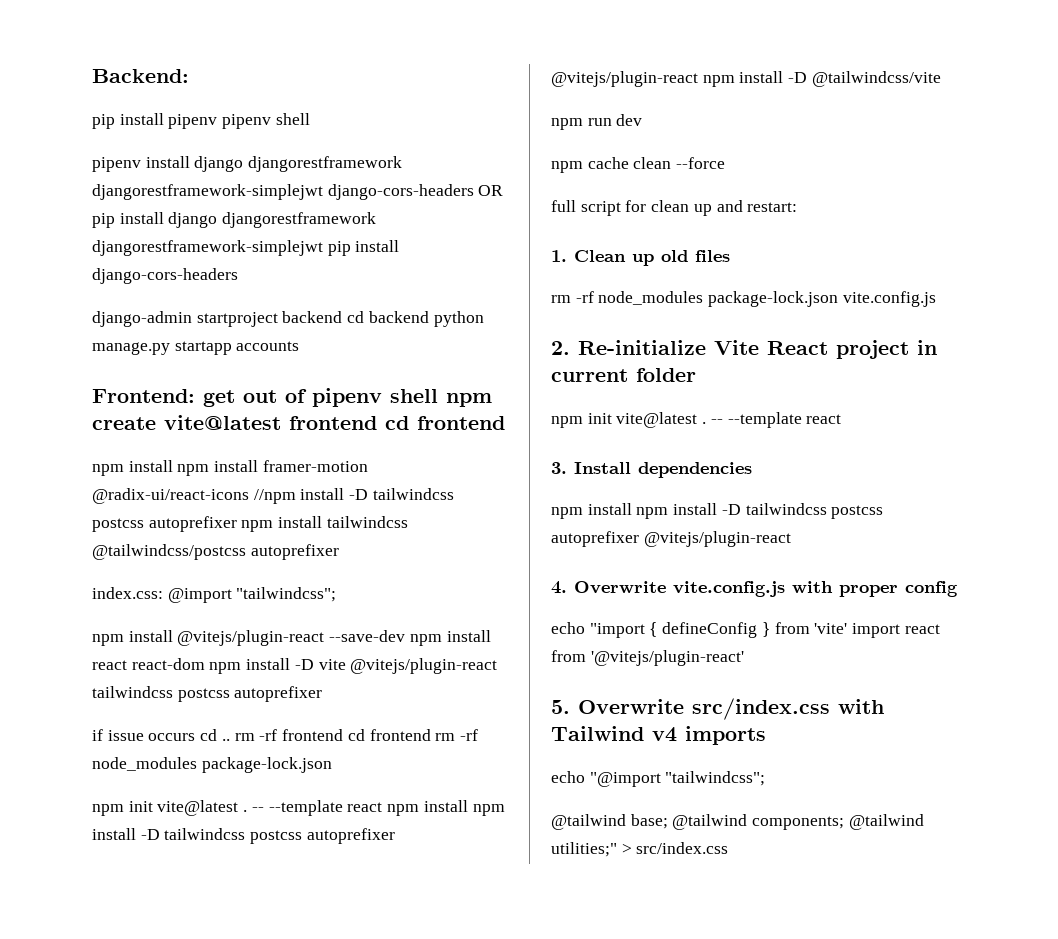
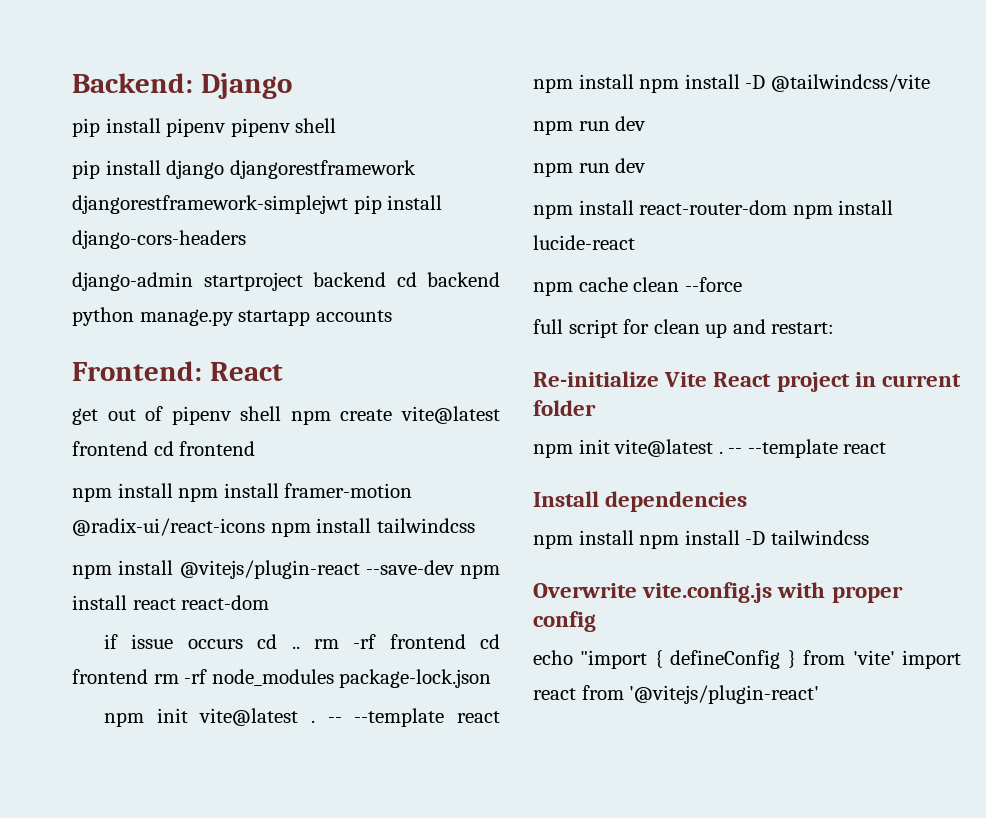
- Backend:
+ Backend: Django
- pipenv install django djangorestframework djangorestframework-simplejwt django-cors-headers OR pip install django djangorestframework djangorestframework-simplejwt pip install django-cors-headers
+ pip install django djangorestframework djangorestframework-simplejwt pip install django-cors-headers
- Frontend: get out of pipenv shell npm create vite@latest frontend cd frontend
+ Frontend: React
+ get out of pipenv shell npm create vite@latest frontend cd frontend
- npm install npm install framer-motion @radix-ui/react-icons //npm install -D tailwindcss postcss autoprefixer npm install tailwindcss @tailwindcss/postcss autoprefixer
- index.css: @import "tailwindcss";
+ npm install npm install framer-motion @radix-ui/react-icons npm install tailwindcss
- npm install @vitejs/plugin-react --save-dev npm install react react-dom npm install -D vite @vitejs/plugin-react tailwindcss postcss autoprefixer
+ npm install @vitejs/plugin-react --save-dev npm install react react-dom
- -- --template react npm install npm install -D tailwindcss postcss autoprefixer @vitejs/plugin-react npm install -D @tailwindcss/vite
+ -- --template react npm install npm install -D @tailwindcss/vite
  npm run dev
+ npm run dev
+ npm install react-router-dom npm install lucide-react
- 1. Clean up old files
- rm -rf node_modules package-lock.json vite.config.js
- 2. Re-initialize Vite React project in current folder
+ Re-initialize Vite React project in current folder
- 3. Install dependencies
- npm install npm install -D tailwindcss postcss autoprefixer @vitejs/plugin-react
- 4. Overwrite vite.config.js with proper config
+ Install dependencies
+ npm install npm install -D tailwindcss
+ Overwrite vite.config.js with proper config
- 5. Overwrite src/index.css with Tailwind v4 imports
- echo "@import "tailwindcss";
- @tailwind base; @tailwind components; @tailwind utilities;" > src/index.css

